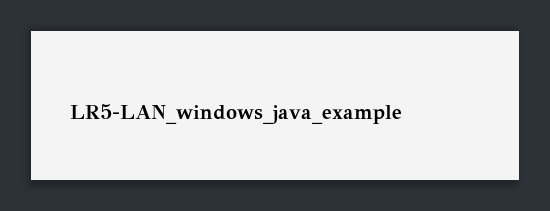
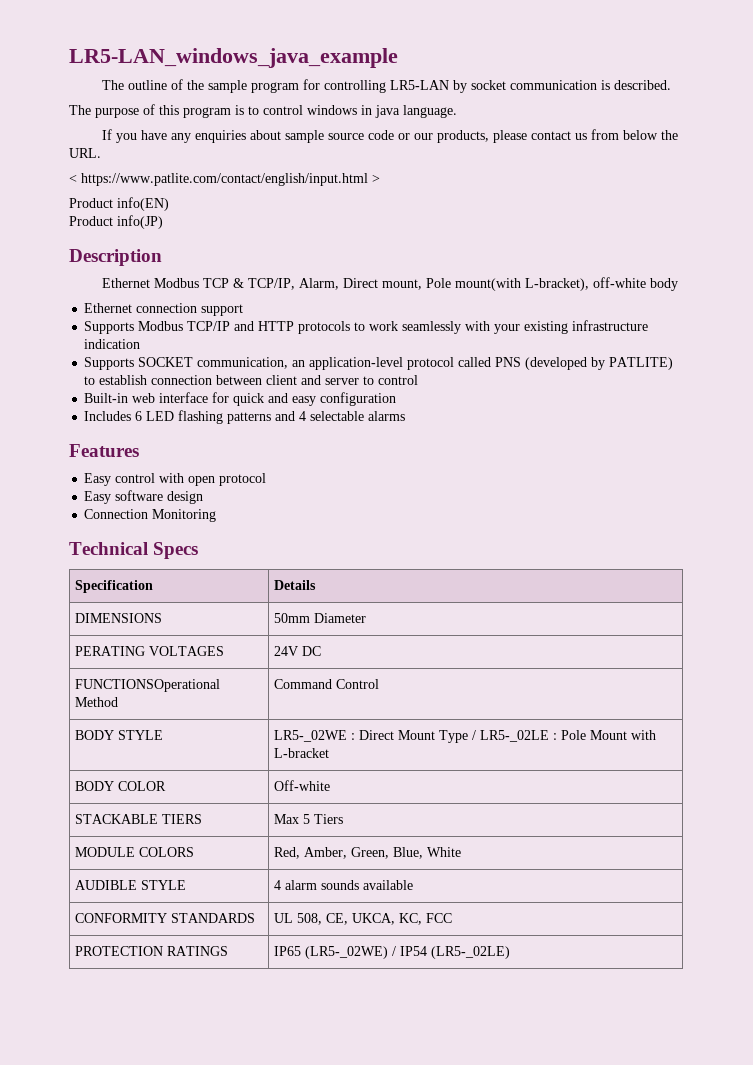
+ The outline of the sample program for controlling LR5-LAN by socket communication is described.
+ The purpose of this program is to control windows in java language.
+ If you have any enquiries about sample source code or our products, please contact us from below the URL.
+ < https://www.patlite.com/contact/english/input.html >
+ Product info(EN)
+ Product info(JP)
+ Description
+ Ethernet Modbus TCP & TCP/IP, Alarm, Direct mount, Pole mount(with L-bracket), off-white body
+ Ethernet connection support
+ Supports Modbus TCP/IP and HTTP protocols to work seamlessly with your existing infrastructure indication
+ Supports SOCKET communication, an application-level protocol called PNS (developed by PATLITE) to establish connection between client and server to control
+ Built-in web interface for quick and easy configuration
+ Includes 6 LED flashing patterns and 4 selectable alarms
+ Features
+ Easy control with open protocol
+ Easy software design
+ Connection Monitoring
+ Technical Specs
+ Specification | Details
+ DIMENSIONS | 50mm Diameter
+ PERATING VOLTAGES | 24V DC
+ FUNCTIONSOperational Method | Command Control
+ BODY STYLE | LR5-_02WE : Direct Mount Type / LR5-_02LE : Pole Mount with L-bracket
+ BODY COLOR | Off-white
+ STACKABLE TIERS | Max 5 Tiers
+ MODULE COLORS | Red, Amber, Green, Blue, White
+ AUDIBLE STYLE | 4 alarm sounds available
+ CONFORMITY STANDARDS | UL 508, CE, UKCA, KC, FCC
+ PROTECTION RATINGS | IP65 (LR5-_02WE) / IP54 (LR5-_02LE)

